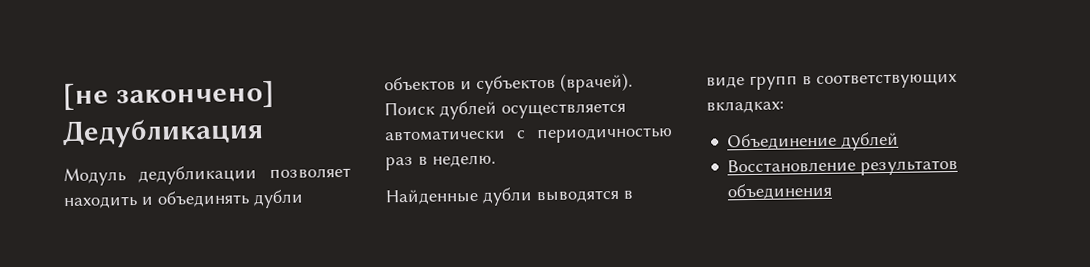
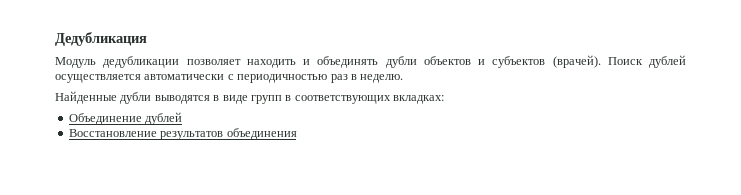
- [не закончено] Дедубликация
+ Дедубликация

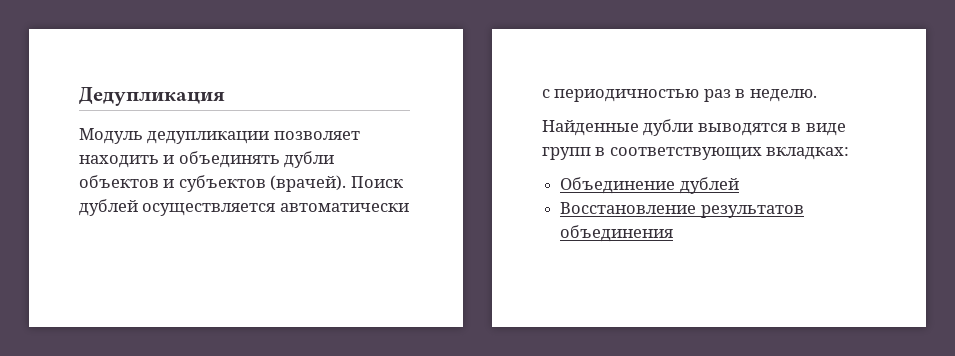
- Дедубликация
+ Дедупликация
- Модуль дедубликации позволяет находить и объединять дубли объектов и субъектов (врачей).
+ Модуль дедупликации позволяет находить и объединять дубли объектов и субъектов (врачей).

